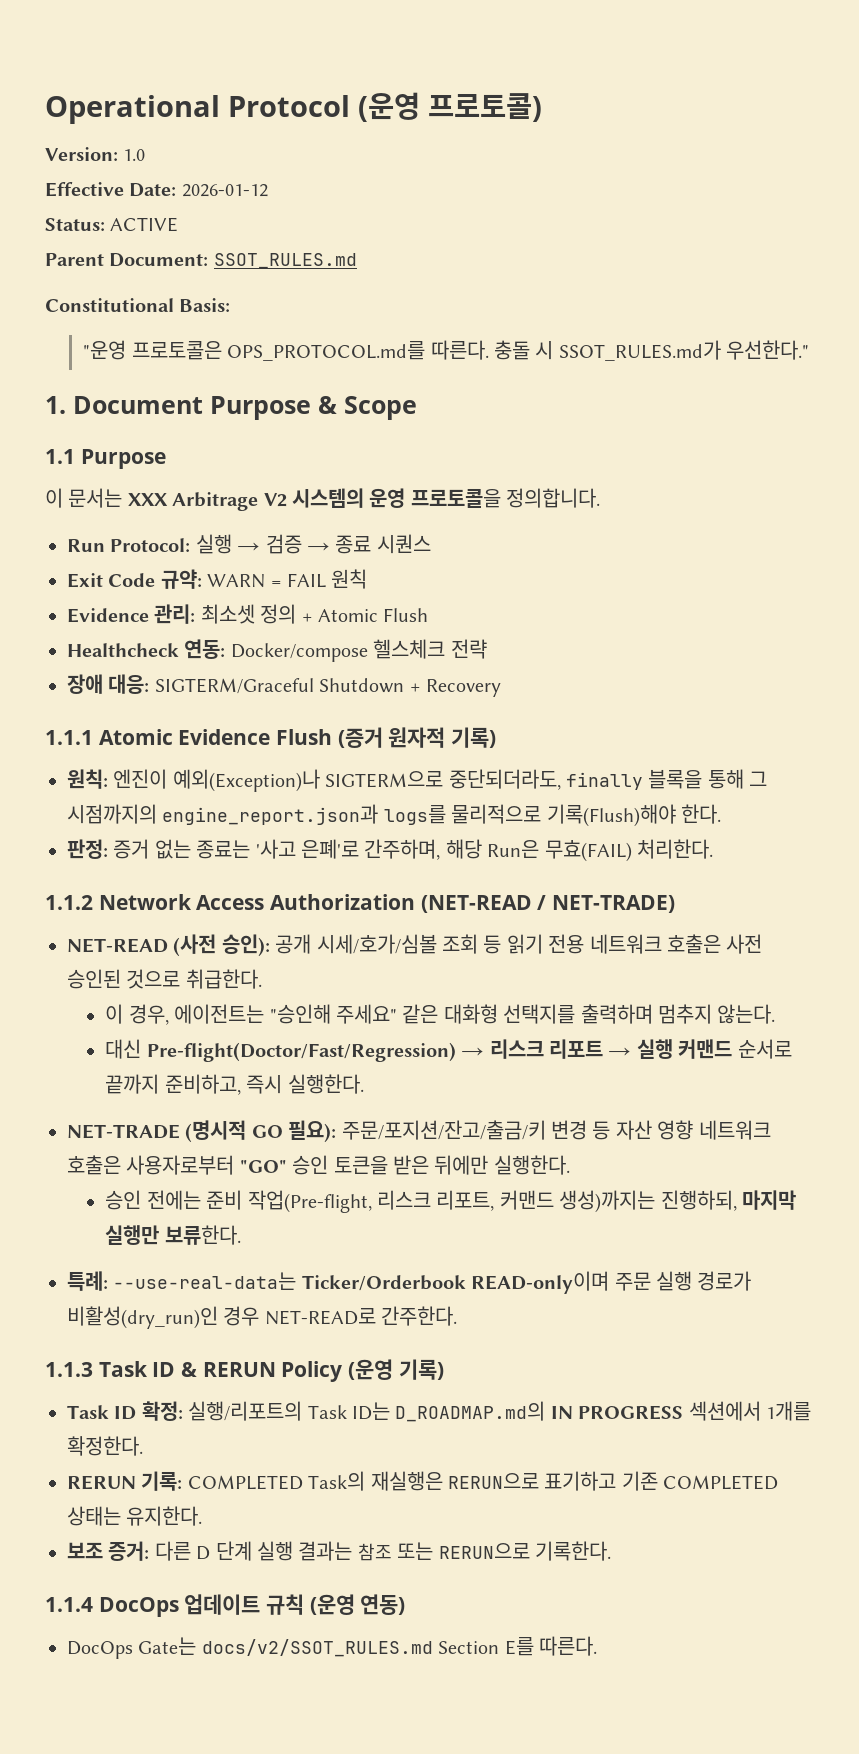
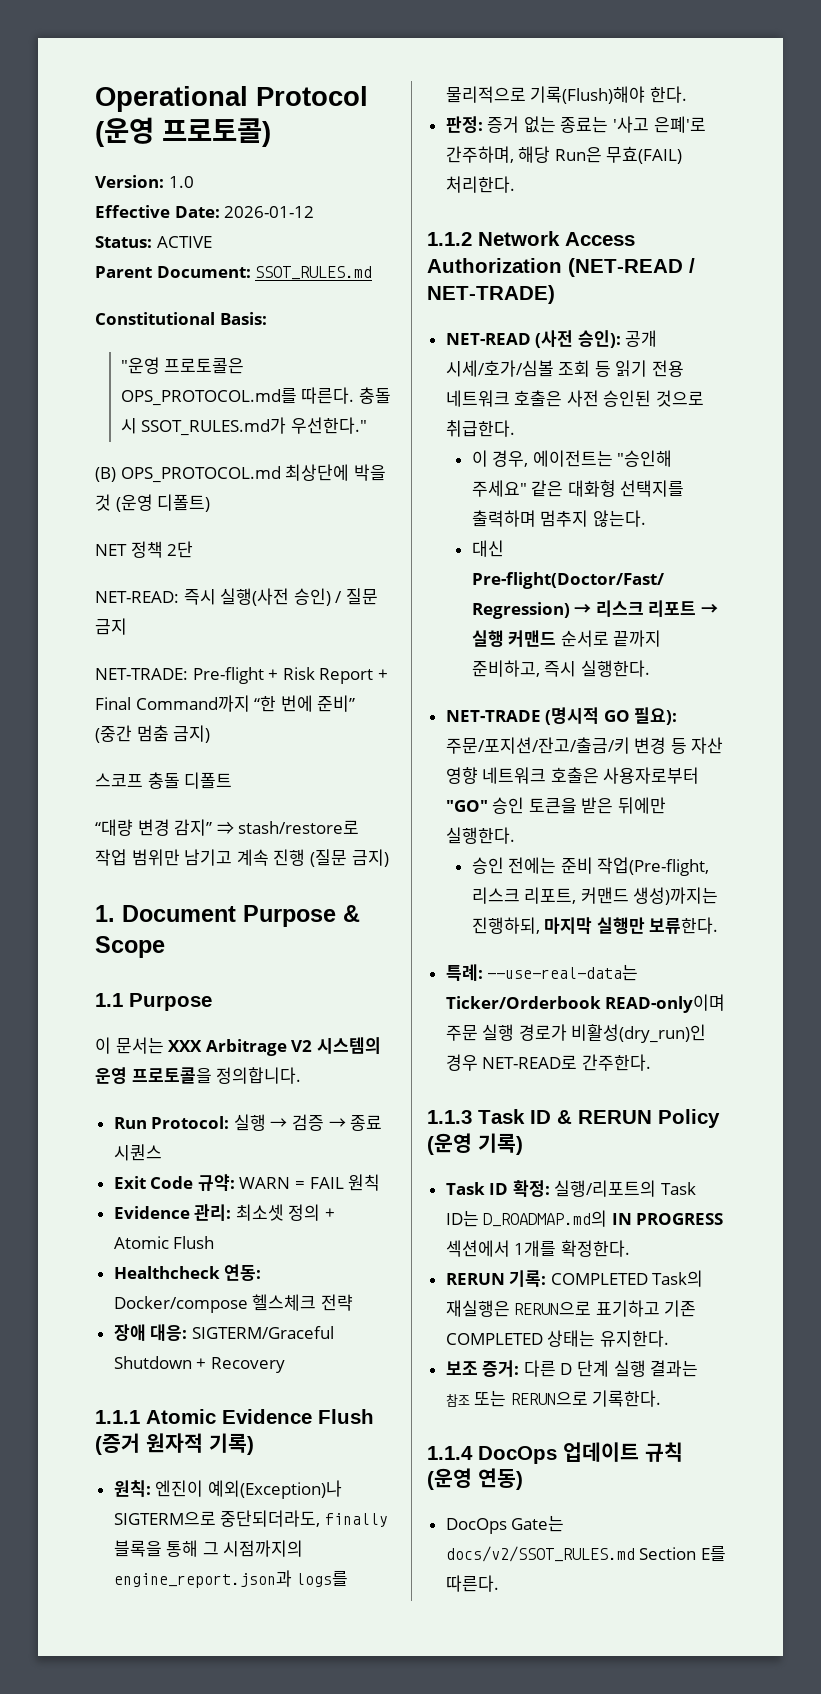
+ (B) OPS_PROTOCOL.md 최상단에 박을 것 (운영 디폴트)
+ NET 정책 2단
+ NET-READ: 즉시 실행(사전 승인) / 질문 금지
+ NET-TRADE: Pre-flight + Risk Report + Final Command까지 “한 번에 준비” (중간 멈춤 금지)
+ 스코프 충돌 디폴트
+ “대량 변경 감지” ⇒ stash/restore로 작업 범위만 남기고 계속 진행 (질문 금지)

